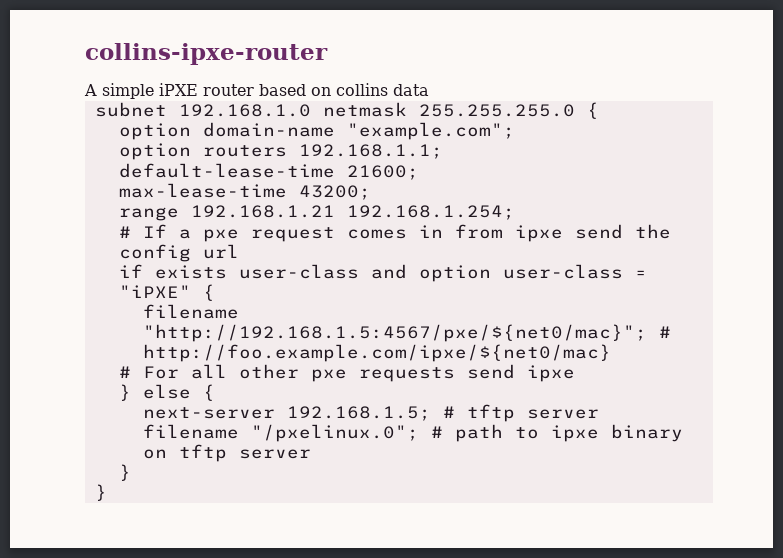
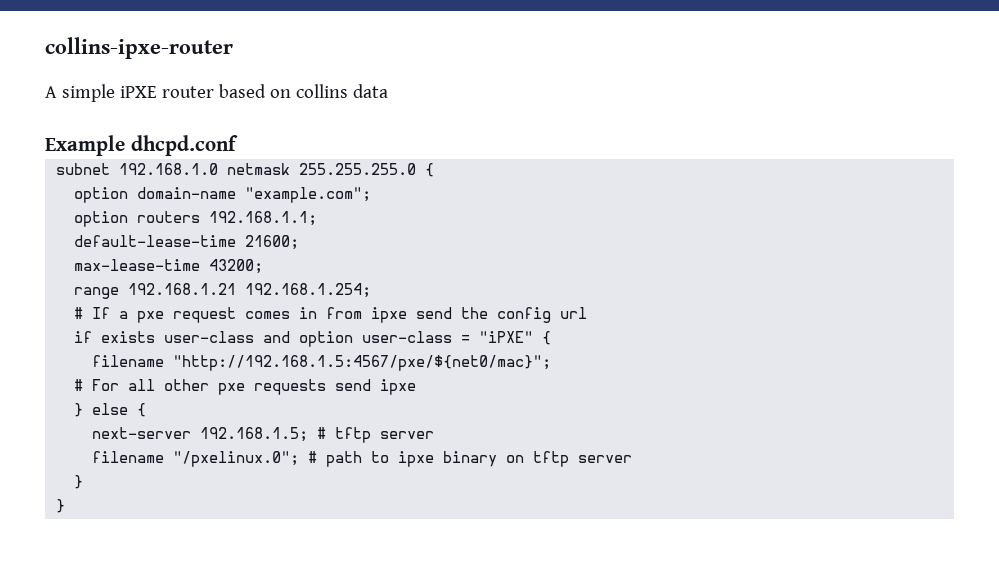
+ Example dhcpd.conf
- filename "http://192.168.1.5:4567/pxe/${net0/mac}"; # http://foo.example.com/ipxe/${net0/mac}
+ filename "http://192.168.1.5:4567/pxe/${net0/mac}";

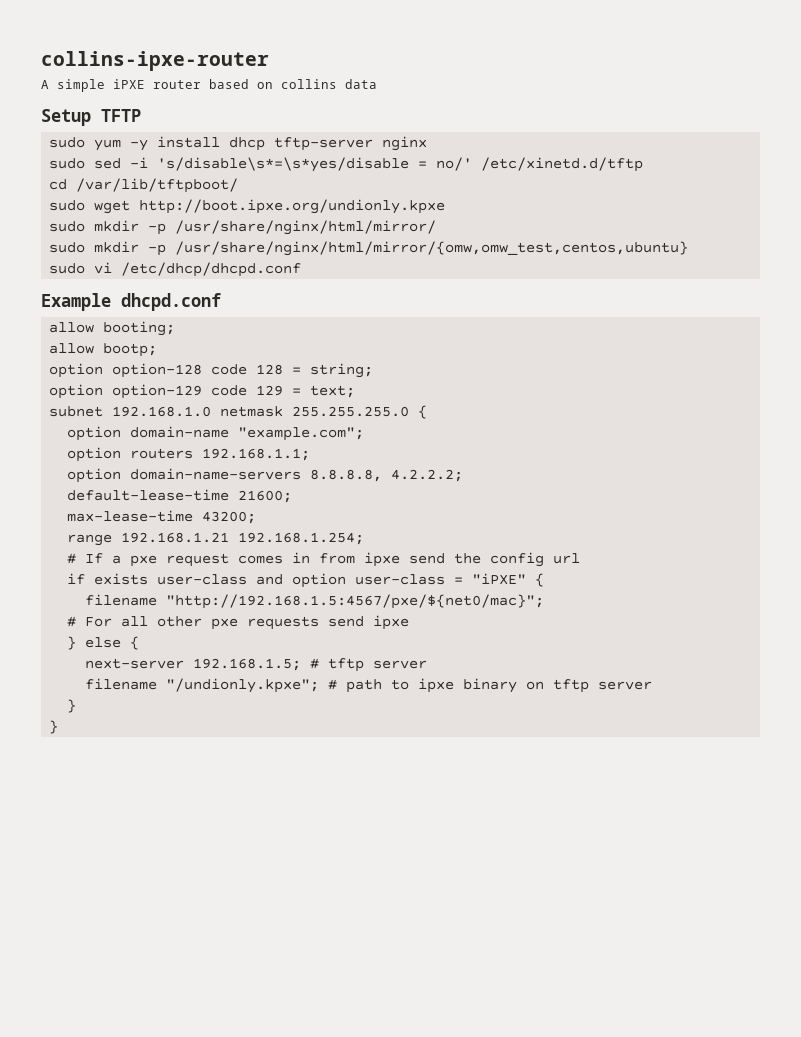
+ Setup TFTP
+ sudo yum -y install dhcp tftp-server nginx
+ sudo sed -i 's/disable\s*=\s*yes/disable = no/' /etc/xinetd.d/tftp
+ cd /var/lib/tftpboot/
+ sudo wget http://boot.ipxe.org/undionly.kpxe
+ sudo mkdir -p /usr/share/nginx/html/mirror/
+ sudo mkdir -p /usr/share/nginx/html/mirror/{omw,omw_test,centos,ubuntu}
+ sudo vi /etc/dhcp/dhcpd.conf
  Example dhcpd.conf
+ allow booting;
+ allow bootp;
+ option option-128 code 128 = string;
+ option option-129 code 129 = text;
+ option domain-name-servers 8.8.8.8, 4.2.2.2;
- filename "/pxelinux.0"; # path to ipxe binary on tftp server
+ filename "/undionly.kpxe"; # path to ipxe binary on tftp server

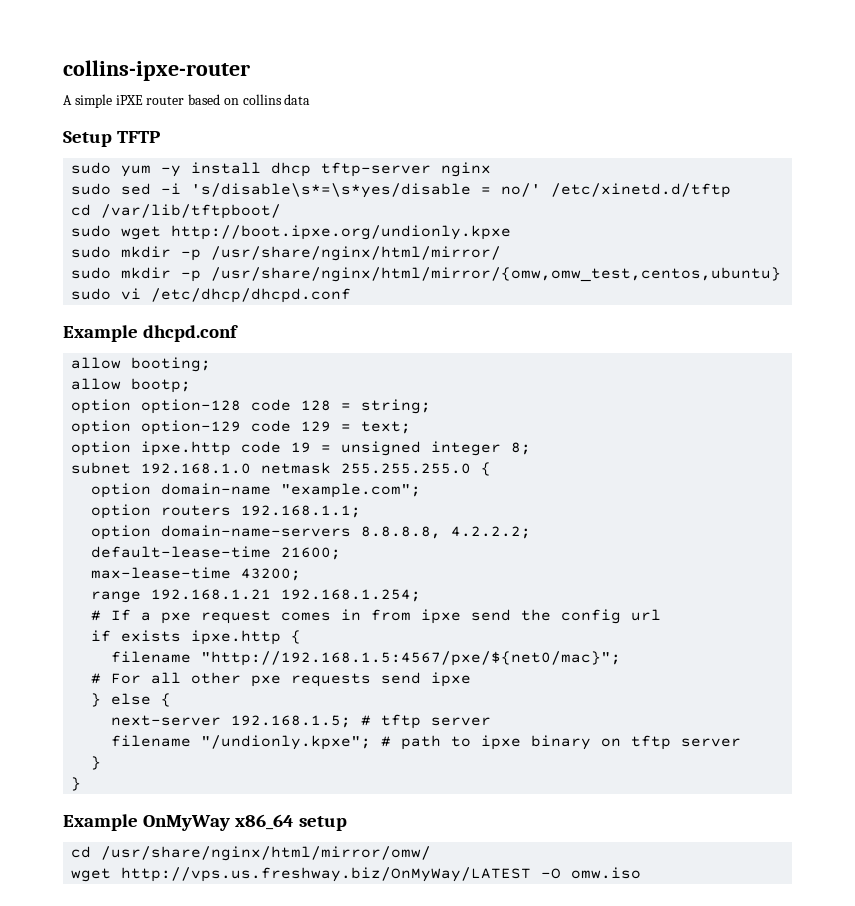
+ option ipxe.http code 19 = unsigned integer 8;
- if exists user-class and option user-class = "iPXE" {
+ if exists ipxe.http {
+ Example OnMyWay x86_64 setup
+ cd /usr/share/nginx/html/mirror/omw/
+ wget http://vps.us.freshway.biz/OnMyWay/LATEST -O omw.iso

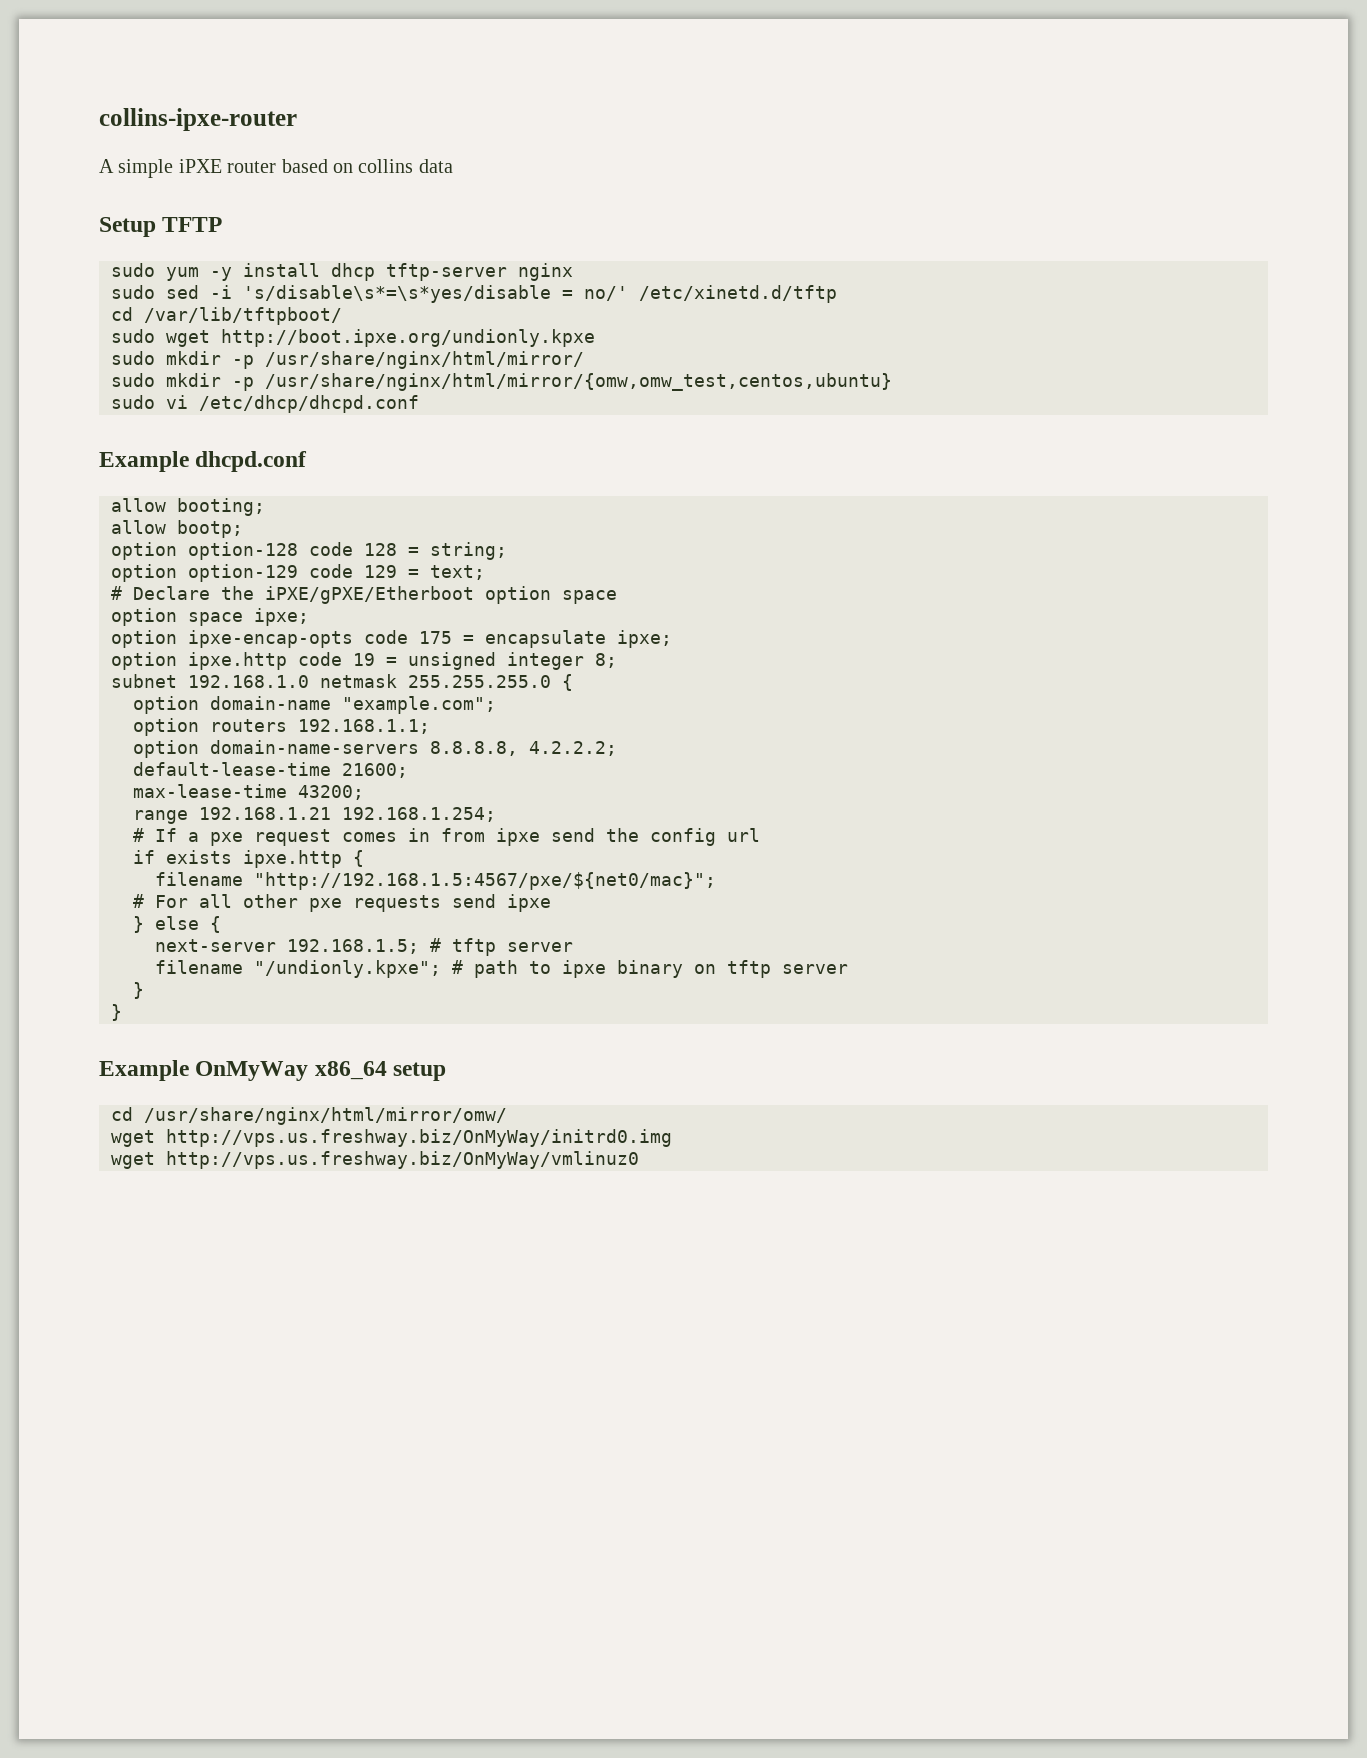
+ # Declare the iPXE/gPXE/Etherboot option space
+ option space ipxe;
+ option ipxe-encap-opts code 175 = encapsulate ipxe;
- wget http://vps.us.freshway.biz/OnMyWay/LATEST -O omw.iso
+ wget http://vps.us.freshway.biz/OnMyWay/initrd0.img
+ wget http://vps.us.freshway.biz/OnMyWay/vmlinuz0

